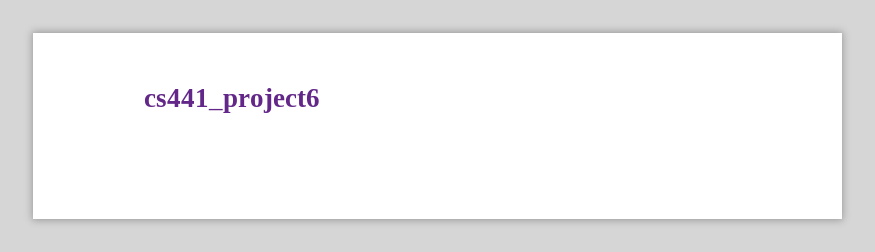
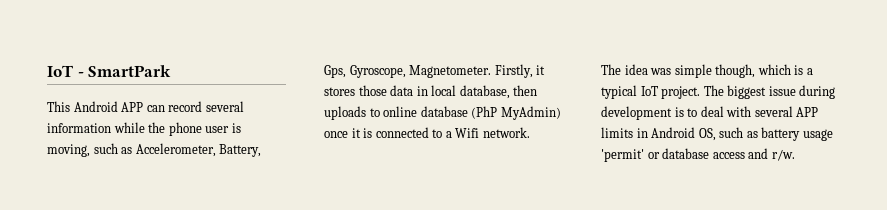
- cs441_project6
+ IoT - SmartPark
+ This Android APP can record several information while the phone user is moving, such as Accelerometer, Battery, Gps, Gyroscope, Magnetometer. Firstly, it stores those data in local database, then uploads to online database (PhP MyAdmin) once it is connected to a Wifi network.
+ The idea was simple though, which is a typical IoT project. The biggest issue during development is to deal with several APP limits in Android OS, such as battery usage 'permit' or database access and r/w.

